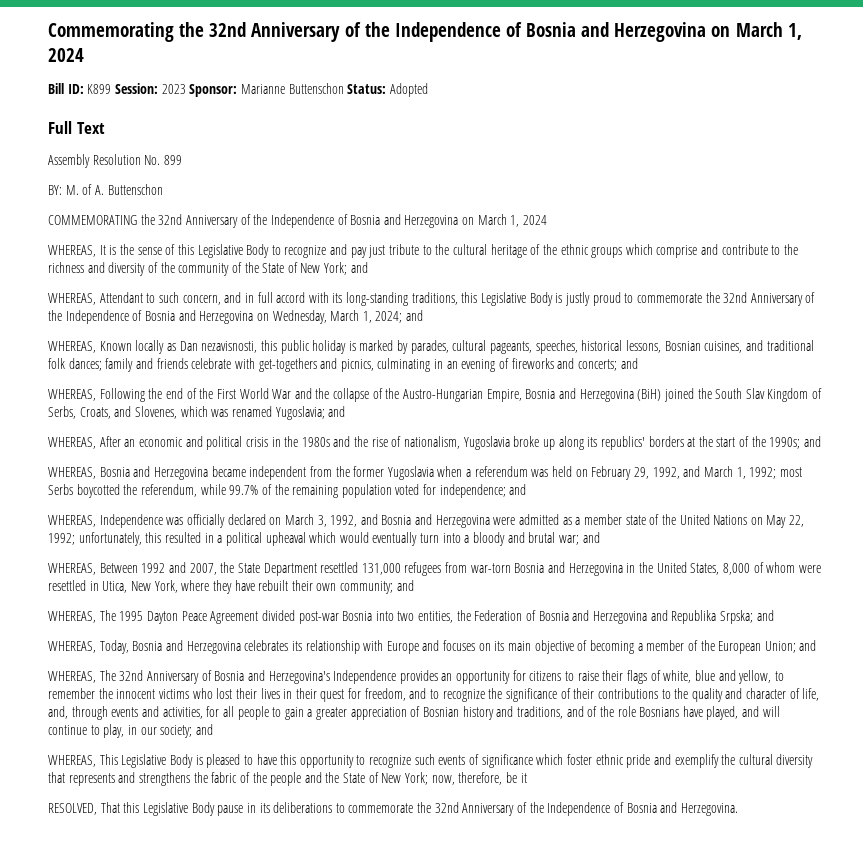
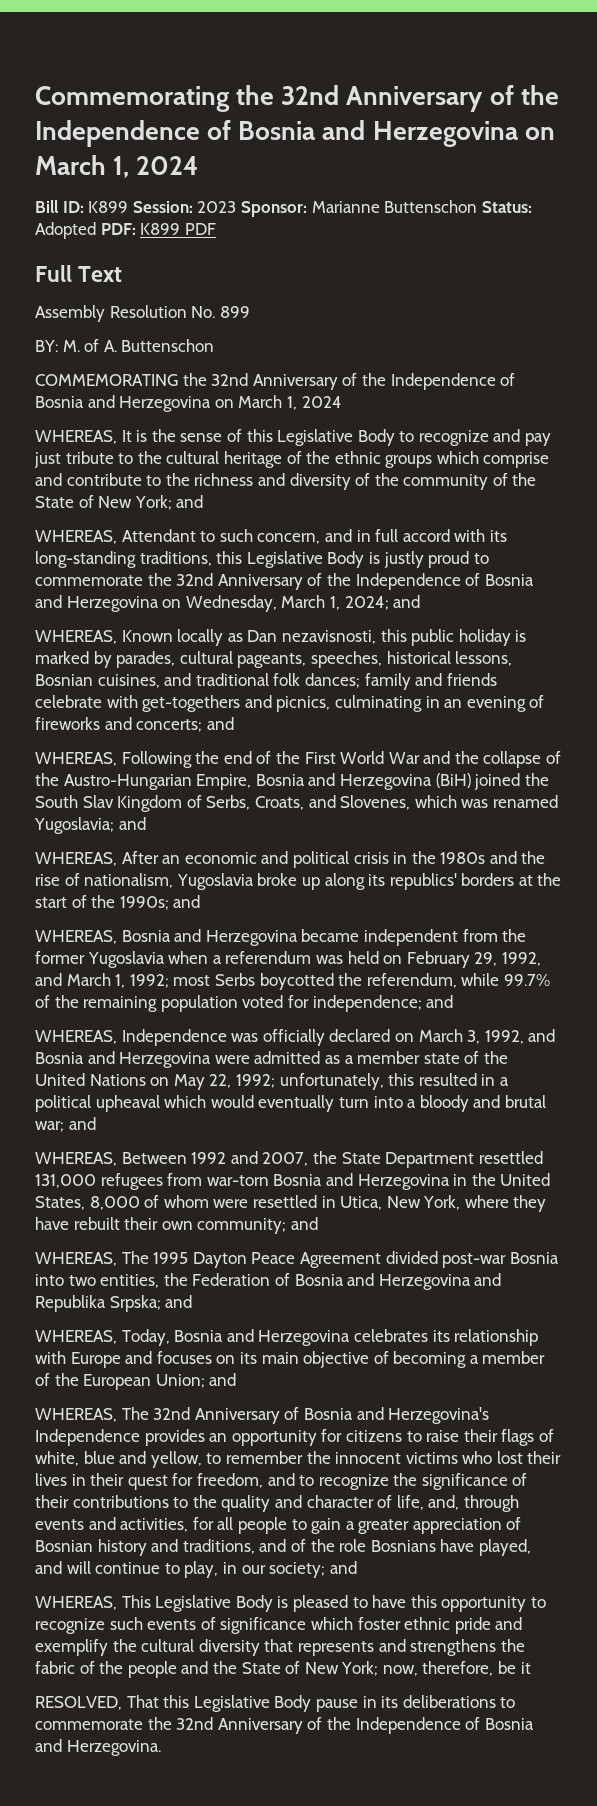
- Bill ID: K899 Session: 2023 Sponsor: Marianne Buttenschon Status: Adopted
+ Bill ID: K899 Session: 2023 Sponsor: Marianne Buttenschon Status: Adopted PDF: K899 PDF

